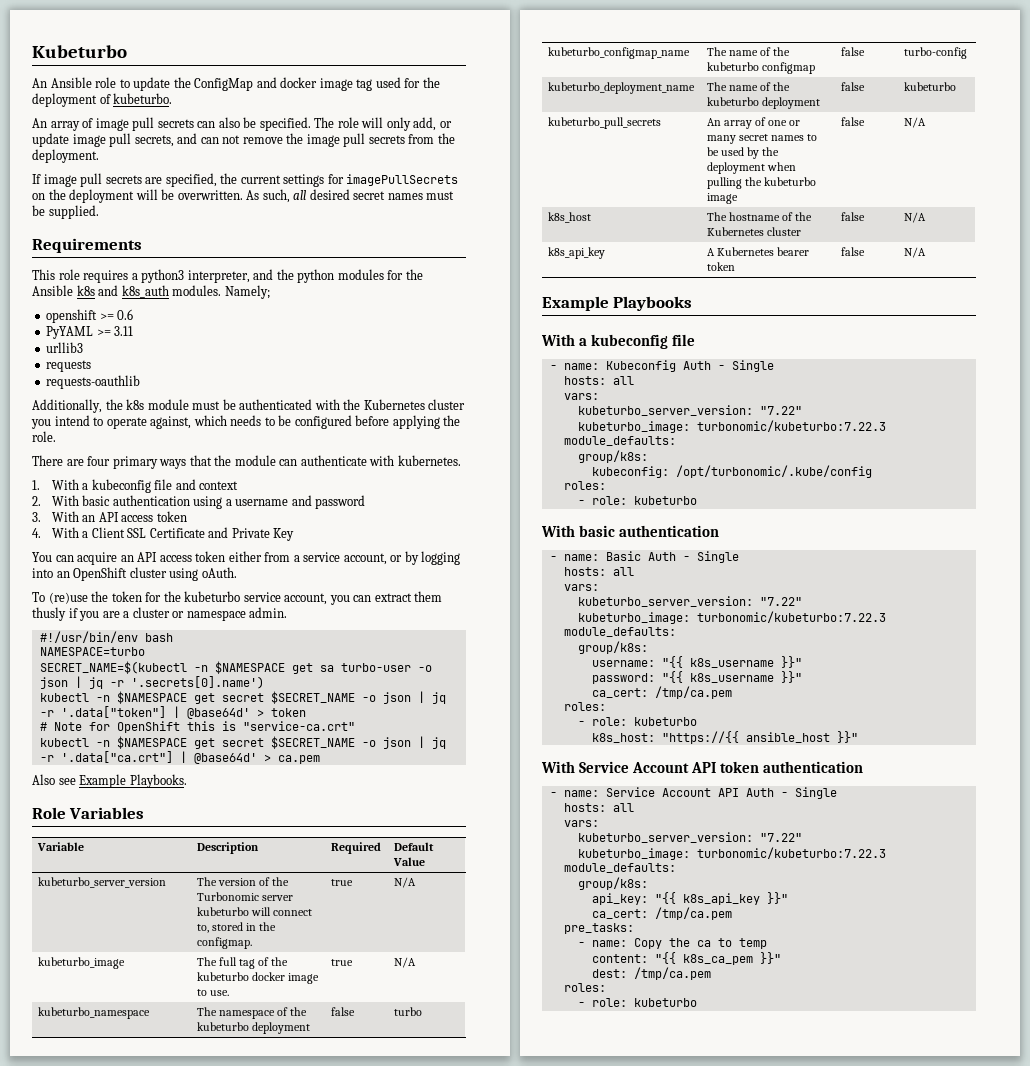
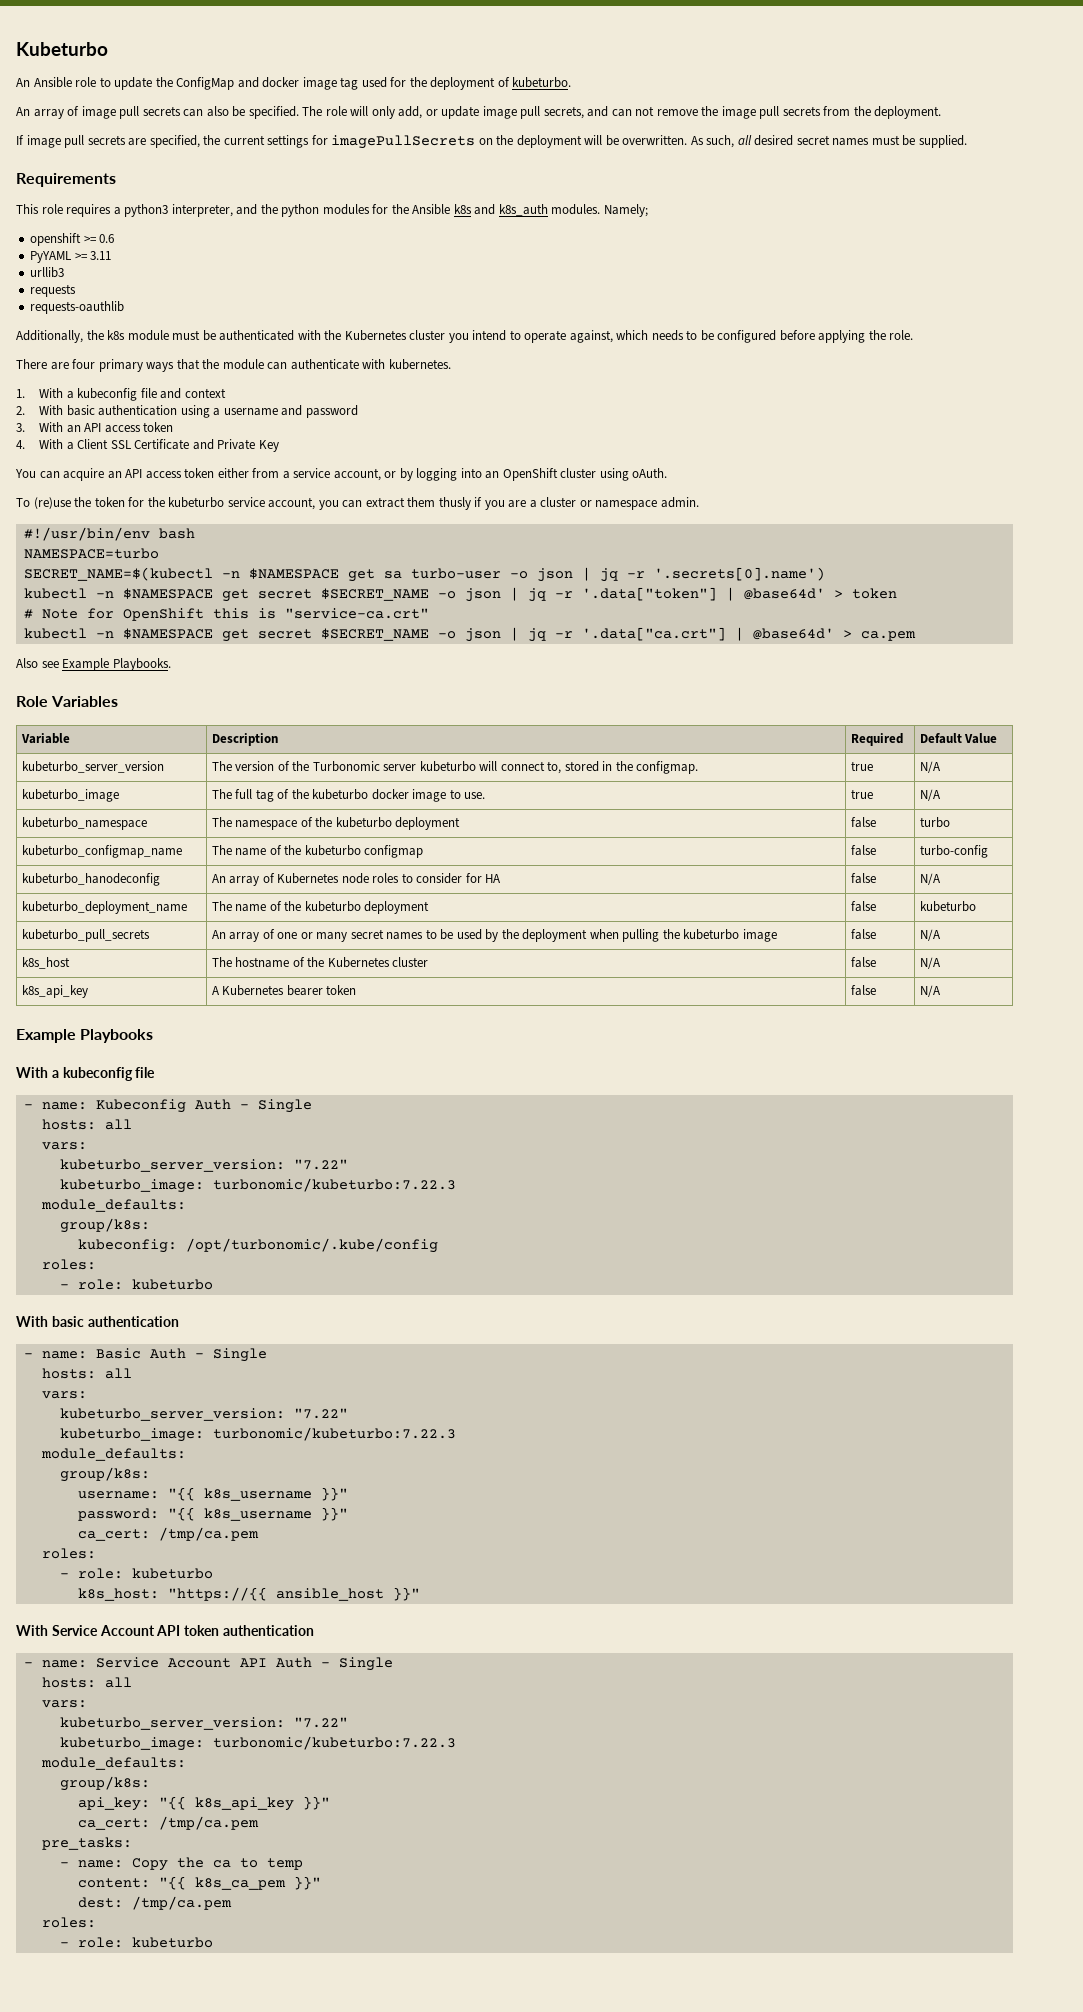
+ kubeturbo_hanodeconfig | An array of Kubernetes node roles to consider for HA | false | N/A

